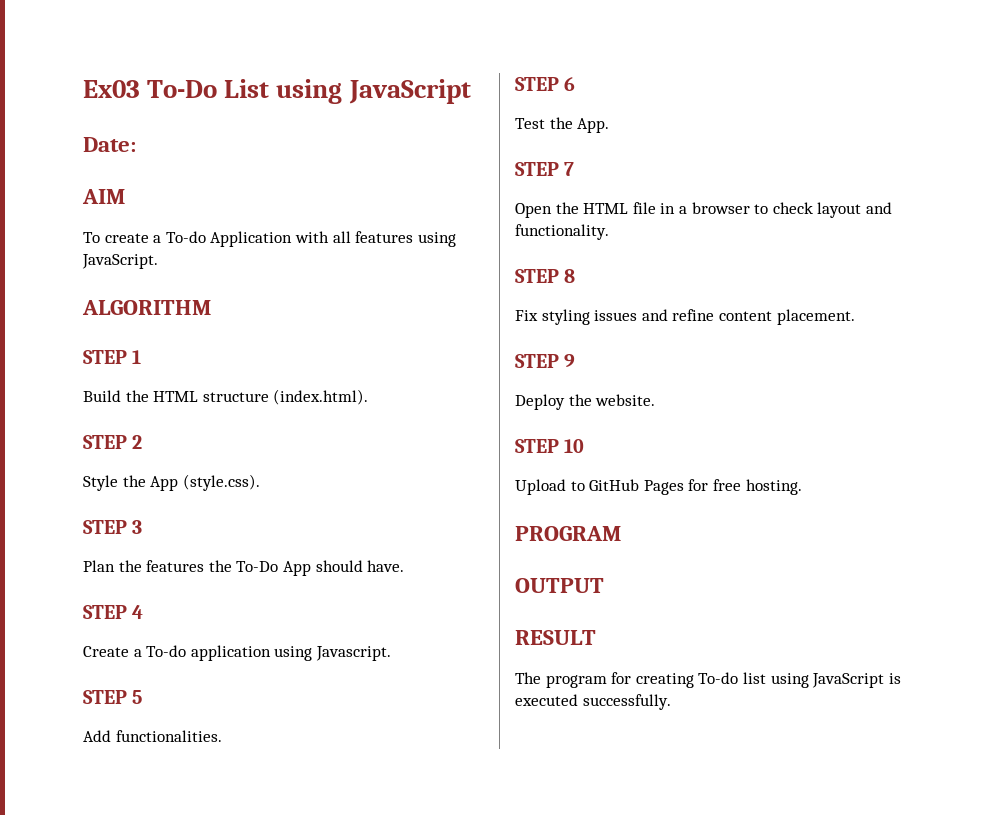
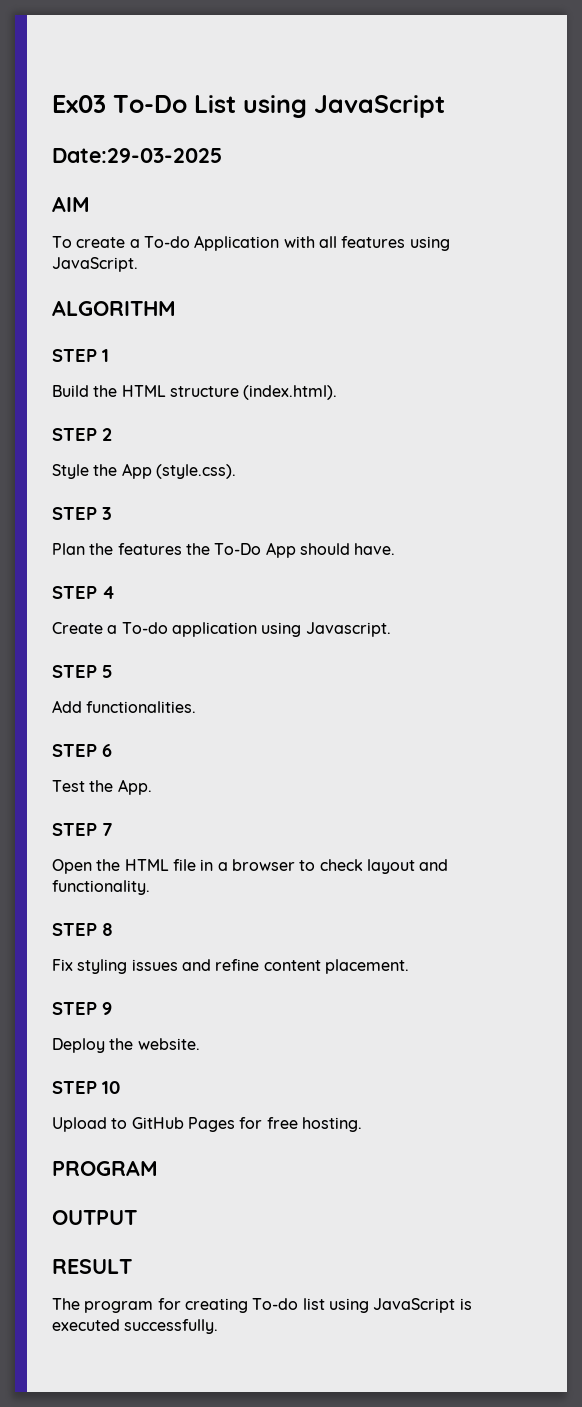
- Date:
+ Date:29-03-2025

